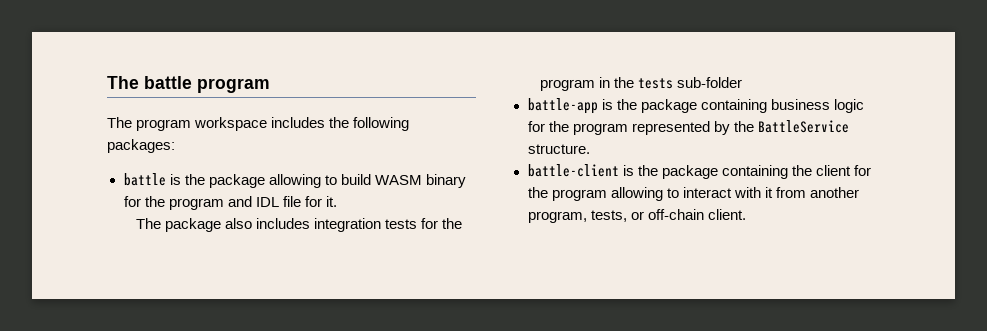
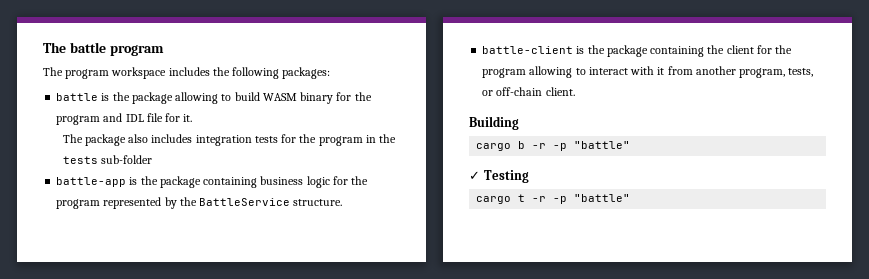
+ Building
+ cargo b -r -p "battle"
+ ✓ Testing
+ cargo t -r -p "battle"

